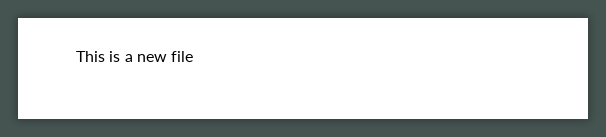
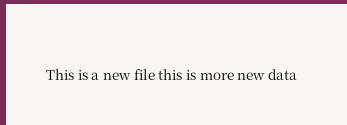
- This is a new file
+ This is a new file this is more new data

